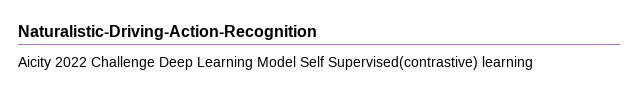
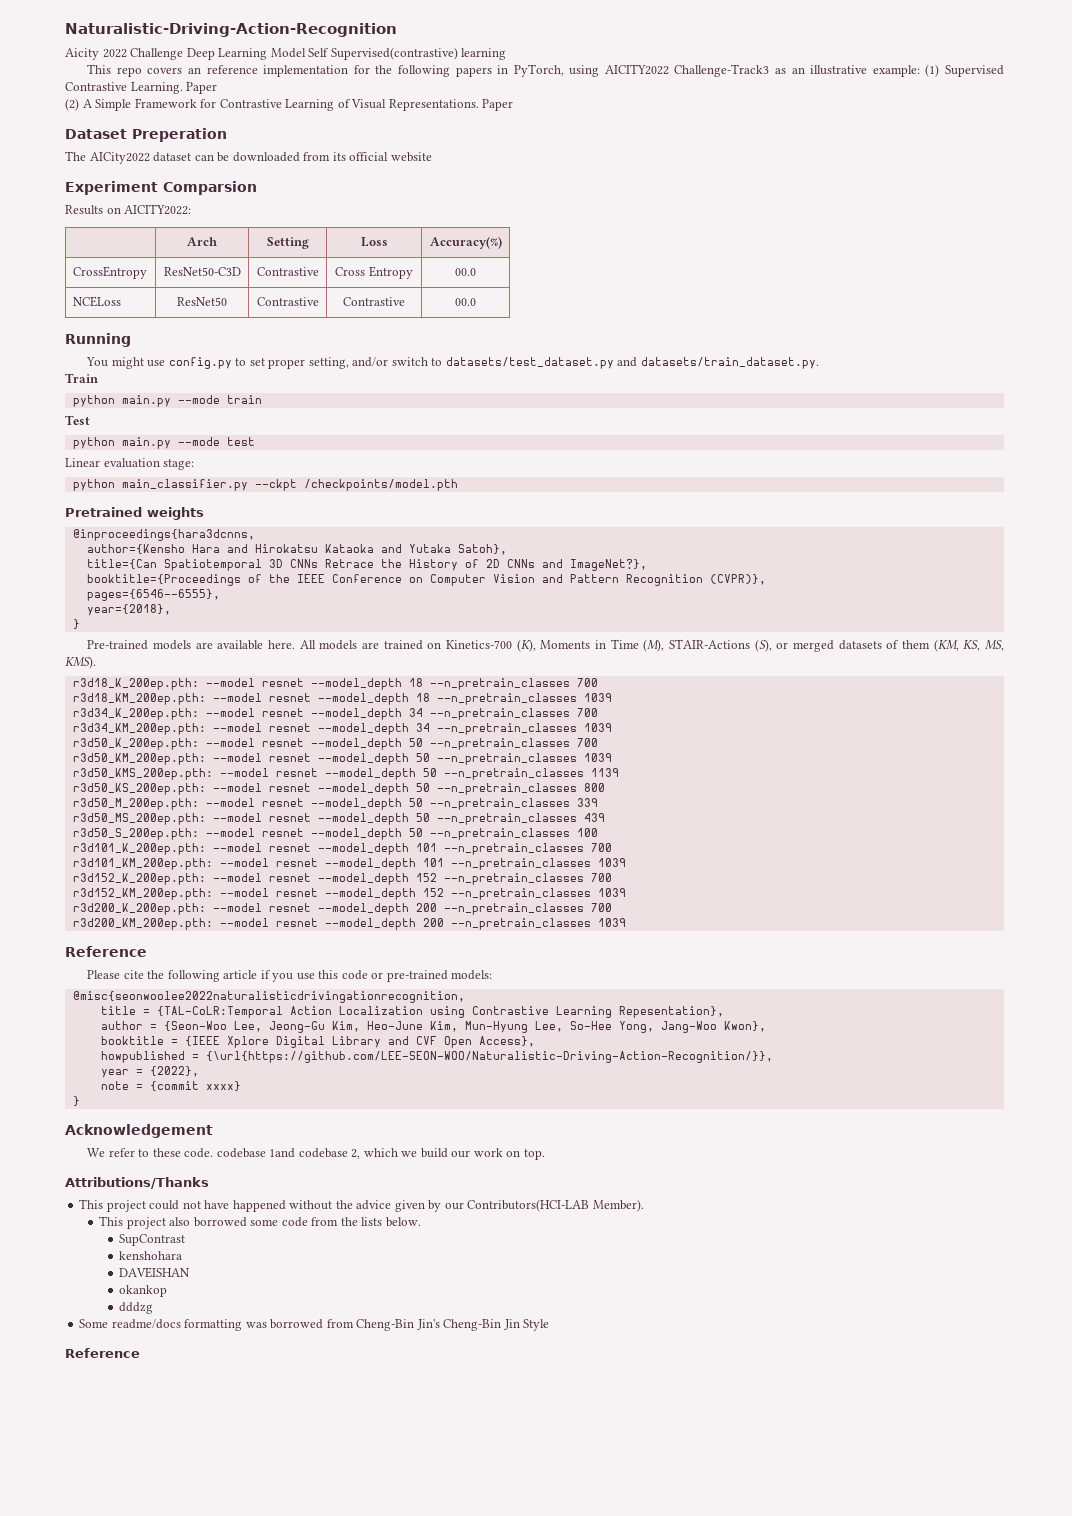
+ This repo covers an reference implementation for the following papers in PyTorch, using AICITY2022 Challenge-Track3 as an illustrative example: (1) Supervised Contrastive Learning. Paper
+ (2) A Simple Framework for Contrastive Learning of Visual Representations. Paper
+ Dataset Preperation
+ The AICity2022 dataset can be downloaded from its official website
+ Experiment Comparsion
+ Results on AICITY2022:
+ | Arch | Setting | Loss | Accuracy(%)
+ CrossEntropy | ResNet50-C3D | Contrastive | Cross Entropy | 00.0
+ NCELoss | ResNet50 | Contrastive | Contrastive | 00.0
+ Running
+ You might use config.py to set proper setting, and/or switch to datasets/test_dataset.py and datasets/train_dataset.py.
+ Train
+ python main.py --mode train
+ Test
+ python main.py --mode test
+ Linear evaluation stage:
+ python main_classifier.py --ckpt /checkpoints/model.pth
+ Pretrained weights
+ @inproceedings{hara3dcnns,
+ author={Kensho Hara and Hirokatsu Kataoka and Yutaka Satoh},
+ title={Can Spatiotemporal 3D CNNs Retrace the History of 2D CNNs and ImageNet?},
+ booktitle={Proceedings of the IEEE Conference on Computer Vision and Pattern Recognition (CVPR)},
+ pages={6546--6555},
+ year={2018},
+ }
+ Pre-trained models are available here. All models are trained on Kinetics-700 (K), Moments in Time (M), STAIR-Actions (S), or merged datasets of them (KM, KS, MS, KMS).
+ r3d18_K_200ep.pth: --model resnet --model_depth 18 --n_pretrain_classes 700
+ r3d18_KM_200ep.pth: --model resnet --model_depth 18 --n_pretrain_classes 1039
+ r3d34_K_200ep.pth: --model resnet --model_depth 34 --n_pretrain_classes 700
+ r3d34_KM_200ep.pth: --model resnet --model_depth 34 --n_pretrain_classes 1039
+ r3d50_K_200ep.pth: --model resnet --model_depth 50 --n_pretrain_classes 700
+ r3d50_KM_200ep.pth: --model resnet --model_depth 50 --n_pretrain_classes 1039
+ r3d50_KMS_200ep.pth: --model resnet --model_depth 50 --n_pretrain_classes 1139
+ r3d50_KS_200ep.pth: --model resnet --model_depth 50 --n_pretrain_classes 800
+ r3d50_M_200ep.pth: --model resnet --model_depth 50 --n_pretrain_classes 339
+ r3d50_MS_200ep.pth: --model resnet --model_depth 50 --n_pretrain_classes 439
+ r3d50_S_200ep.pth: --model resnet --model_depth 50 --n_pretrain_classes 100
+ r3d101_K_200ep.pth: --model resnet --model_depth 101 --n_pretrain_classes 700
+ r3d101_KM_200ep.pth: --model resnet --model_depth 101 --n_pretrain_classes 1039
+ r3d152_K_200ep.pth: --model resnet --model_depth 152 --n_pretrain_classes 700
+ r3d152_KM_200ep.pth: --model resnet --model_depth 152 --n_pretrain_classes 1039
+ r3d200_K_200ep.pth: --model resnet --model_depth 200 --n_pretrain_classes 700
+ r3d200_KM_200ep.pth: --model resnet --model_depth 200 --n_pretrain_classes 1039
+ Reference
+ Please cite the following article if you use this code or pre-trained models:
+ @misc{seonwoolee2022naturalisticdrivingationrecognition,
+ title = {TAL-CoLR:Temporal Action Localization using Contrastive Learning Repesentation},
+ author = {Seon-Woo Lee, Jeong-Gu Kim, Heo-June Kim, Mun-Hyung Lee, So-Hee Yong, Jang-Woo Kwon},
+ booktitle = {IEEE Xplore Digital Library and CVF Open Access},
+ howpublished = {\url{https://github.com/LEE-SEON-WOO/Naturalistic-Driving-Action-Recognition/}},
+ year = {2022},
+ note = {commit xxxx}
+ }
+ Acknowledgement
+ We refer to these code. codebase 1and codebase 2, which we build our work on top.
+ Attributions/Thanks
+ This project could not have happened without the advice given by our Contributors(HCI-LAB Member).
+ This project also borrowed some code from the lists below.
+ SupContrast
+ kenshohara
+ DAVEISHAN
+ okankop
+ dddzg
+ Some readme/docs formatting was borrowed from Cheng-Bin Jin's Cheng-Bin Jin Style
+ Reference

